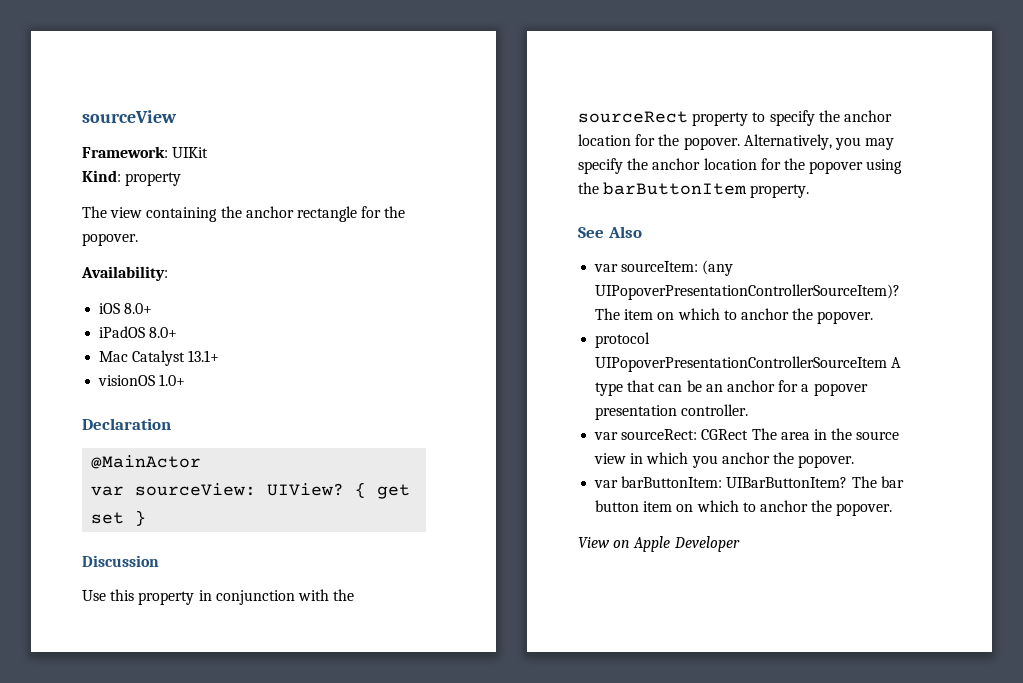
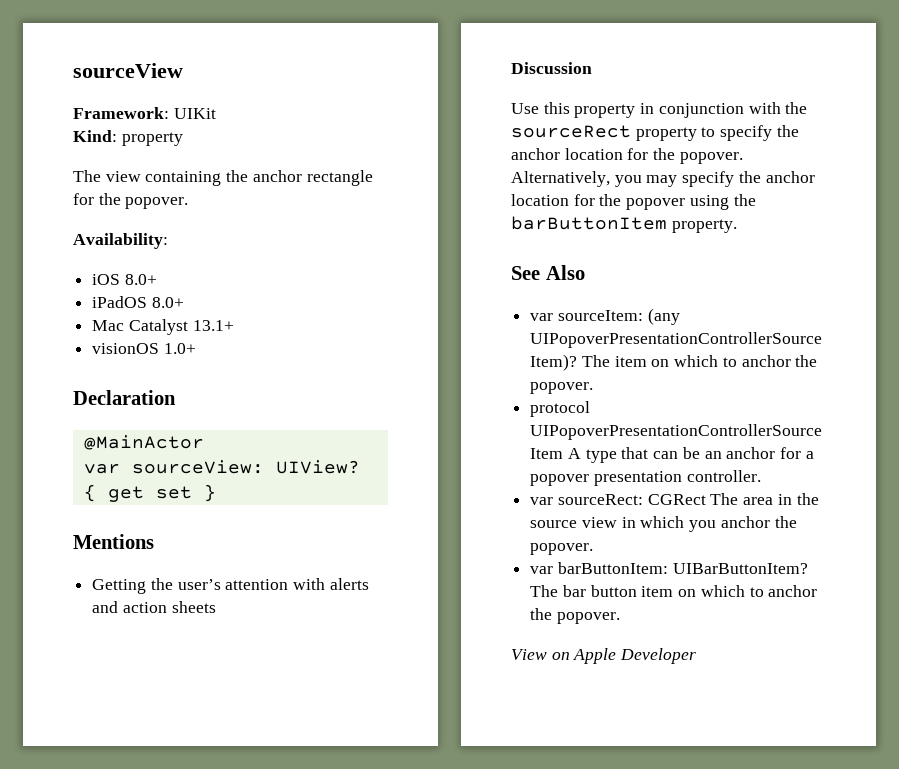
+ Mentions
+ Getting the user’s attention with alerts and action sheets

